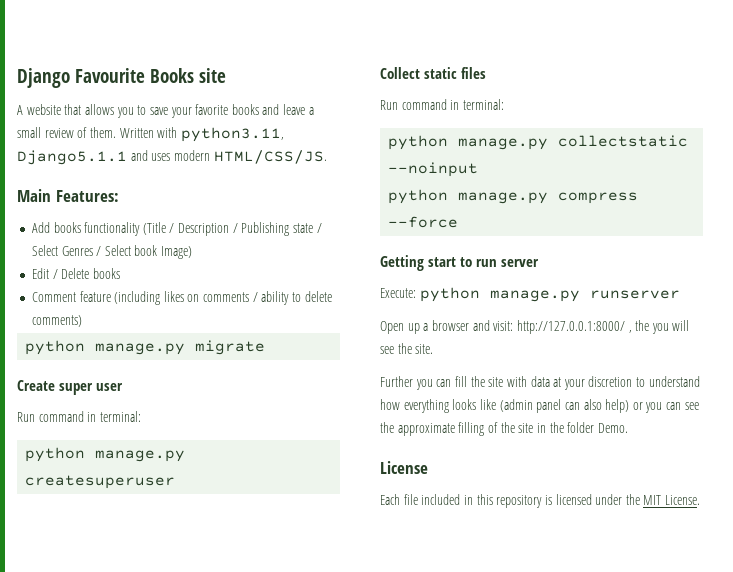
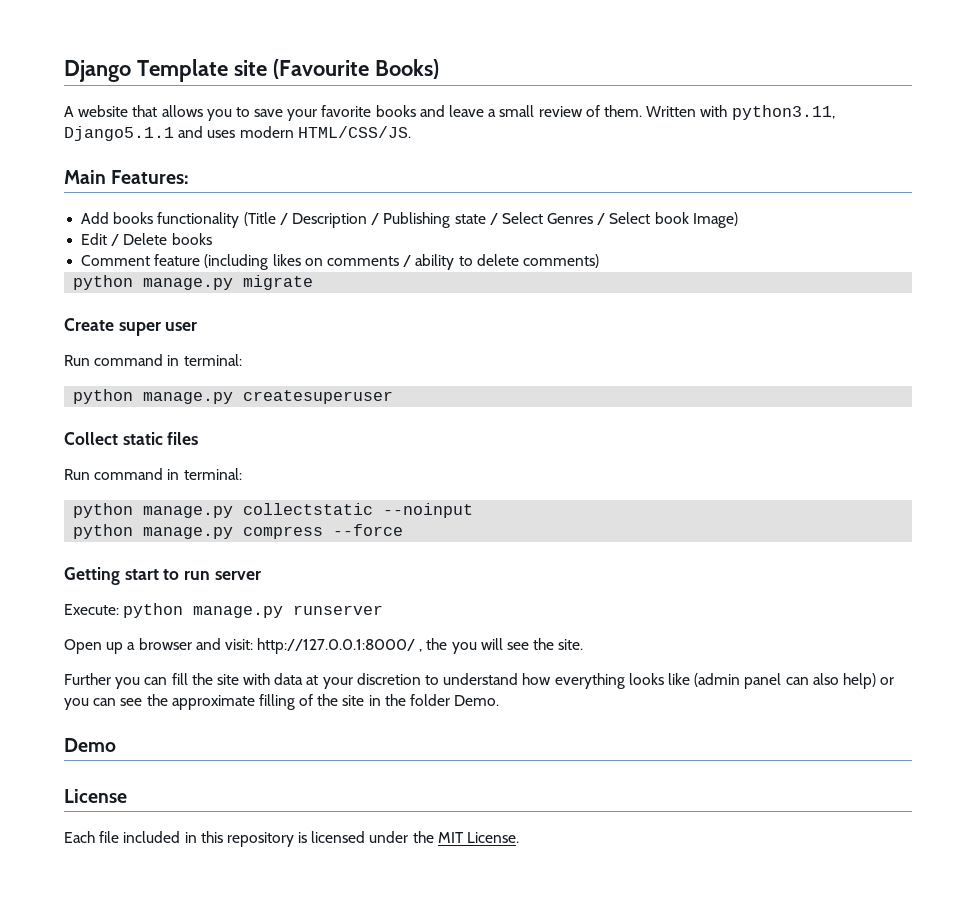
- Django Favourite Books site
+ Django Template site (Favourite Books)
+ Demo

